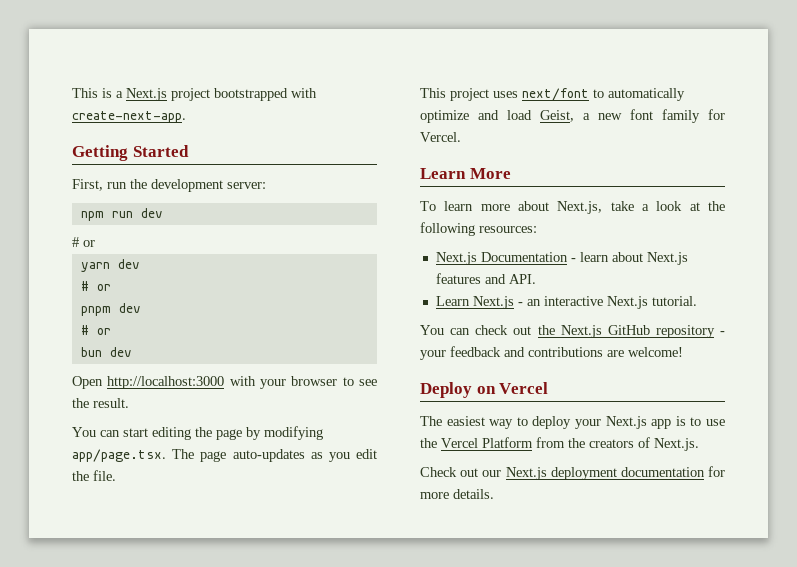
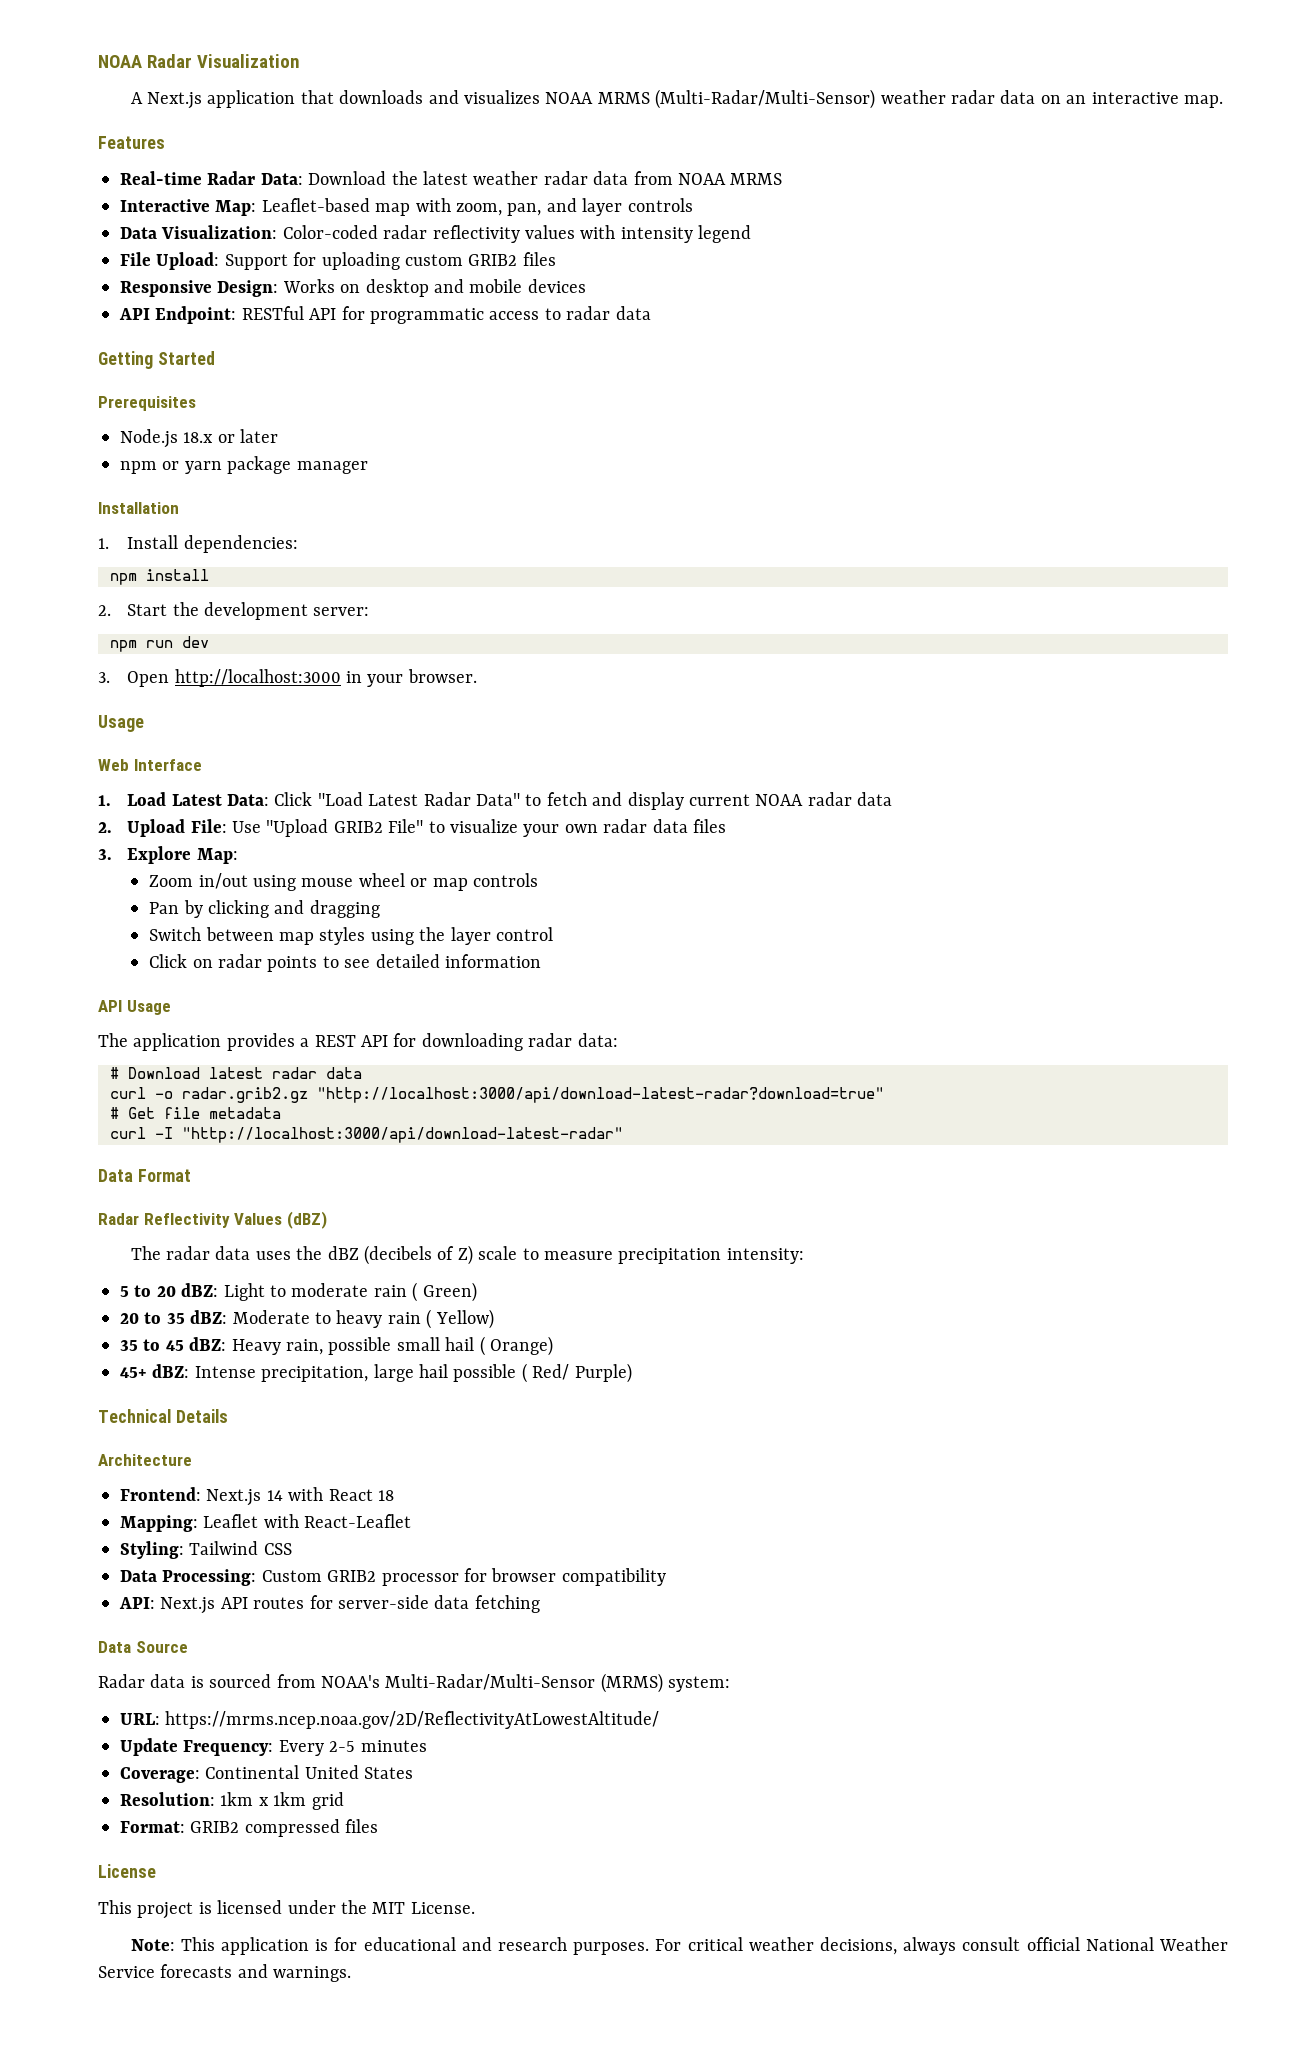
- This is a Next.js project bootstrapped with create-next-app.
+ NOAA Radar Visualization
+ A Next.js application that downloads and visualizes NOAA MRMS (Multi-Radar/Multi-Sensor) weather radar data on an interactive map.
+ Features
+ Real-time Radar Data: Download the latest weather radar data from NOAA MRMS
+ Interactive Map: Leaflet-based map with zoom, pan, and layer controls
+ Data Visualization: Color-coded radar reflectivity values with intensity legend
+ File Upload: Support for uploading custom GRIB2 files
+ Responsive Design: Works on desktop and mobile devices
+ API Endpoint: RESTful API for programmatic access to radar data
  Getting Started
- First, run the development server:
+ Prerequisites
+ Node.js 18.x or later
+ npm or yarn package manager
+ Installation
+ 1. Install dependencies:
+ npm install
+ 2. Start the development server:
  npm run dev
- # or
- yarn dev
- # or
- pnpm dev
- # or
- bun dev
- Open http://localhost:3000 with your browser to see the result.
- You can start editing the page by modifying app/page.tsx. The page auto-updates as you edit the file.
- This project uses next/font to automatically optimize and load Geist, a new font family for Vercel.
- Learn More
- To learn more about Next.js, take a look at the following resources:
- Next.js Documentation - learn about Next.js features and API.
- Learn Next.js - an interactive Next.js tutorial.
- You can check out the Next.js GitHub repository - your feedback and contributions are welcome!
- Deploy on Vercel
- The easiest way to deploy your Next.js app is to use the Vercel Platform from the creators of Next.js.
- Check out our Next.js deployment documentation for more details.
+ 3. Open http://localhost:3000 in your browser.
+ Usage
+ Web Interface
+ 1. Load Latest Data: Click "Load Latest Radar Data" to fetch and display current NOAA radar data
+ 2. Upload File: Use "Upload GRIB2 File" to visualize your own radar data files
+ 3. Explore Map:
+ Zoom in/out using mouse wheel or map controls
+ Pan by clicking and dragging
+ Switch between map styles using the layer control
+ Click on radar points to see detailed information
+ API Usage
+ The application provides a REST API for downloading radar data:
+ # Download latest radar data
+ curl -o radar.grib2.gz "http://localhost:3000/api/download-latest-radar?download=true"
+ # Get file metadata
+ curl -I "http://localhost:3000/api/download-latest-radar"
+ Data Format
+ Radar Reflectivity Values (dBZ)
+ The radar data uses the dBZ (decibels of Z) scale to measure precipitation intensity:
+ 5 to 20 dBZ: Light to moderate rain ( Green)
+ 20 to 35 dBZ: Moderate to heavy rain ( Yellow)
+ 35 to 45 dBZ: Heavy rain, possible small hail ( Orange)
+ 45+ dBZ: Intense precipitation, large hail possible ( Red/ Purple)
+ Technical Details
+ Architecture
+ Frontend: Next.js 14 with React 18
+ Mapping: Leaflet with React-Leaflet
+ Styling: Tailwind CSS
+ Data Processing: Custom GRIB2 processor for browser compatibility
+ API: Next.js API routes for server-side data fetching
+ Data Source
+ Radar data is sourced from NOAA's Multi-Radar/Multi-Sensor (MRMS) system:
+ URL: https://mrms.ncep.noaa.gov/2D/ReflectivityAtLowestAltitude/
+ Update Frequency: Every 2-5 minutes
+ Coverage: Continental United States
+ Resolution: 1km x 1km grid
+ Format: GRIB2 compressed files
+ License
+ This project is licensed under the MIT License.
+ Note: This application is for educational and research purposes. For critical weather decisions, always consult official National Weather Service forecasts and warnings.

